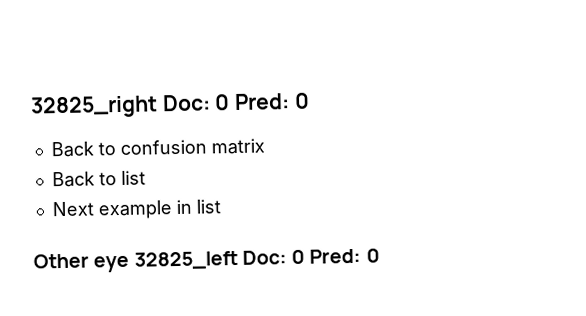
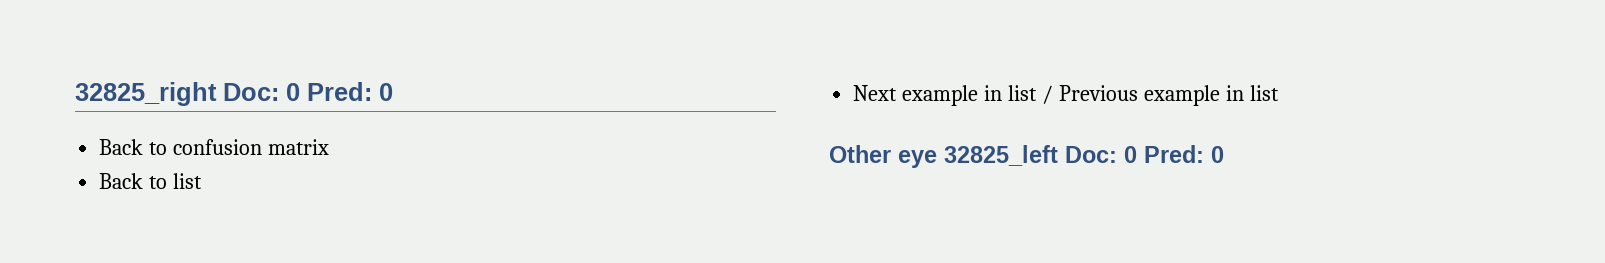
- Next example in list
+ Next example in list / Previous example in list

